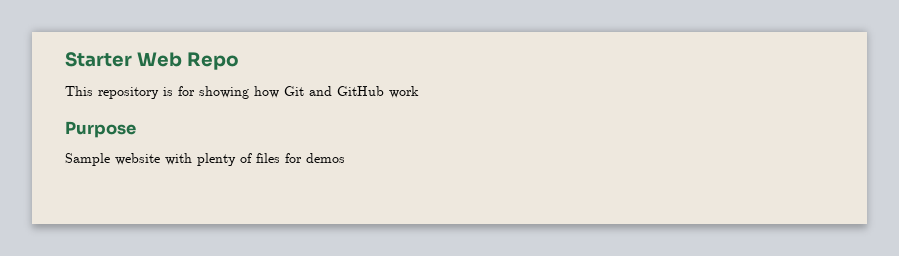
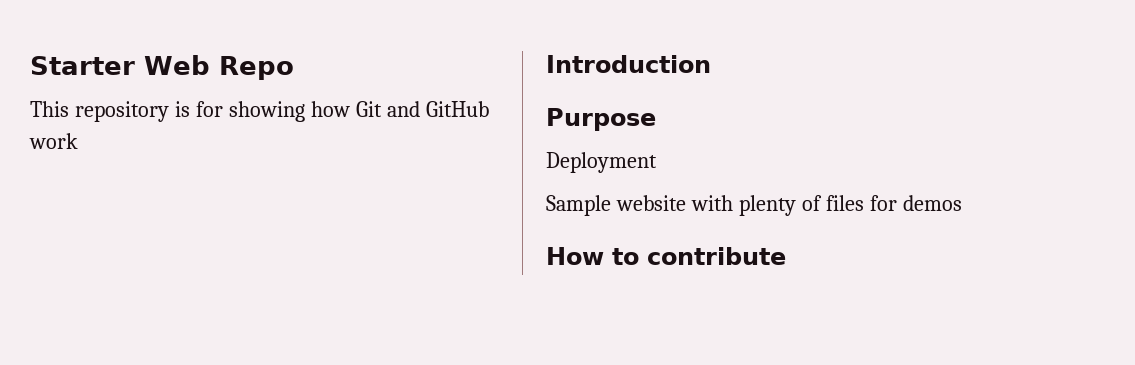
+ Introduction
+ Deployment
+ How to contribute

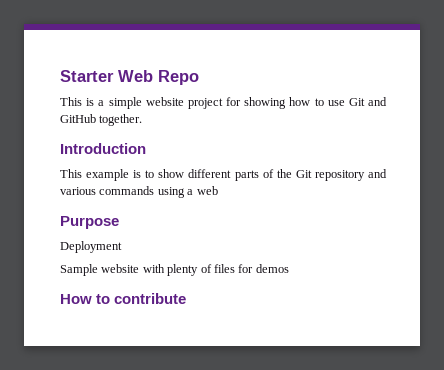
- This repository is for showing how Git and GitHub work
+ This is a simple website project for showing how to use Git and GitHub together.
+ This example is to show different parts of the Git repository and various commands using a web

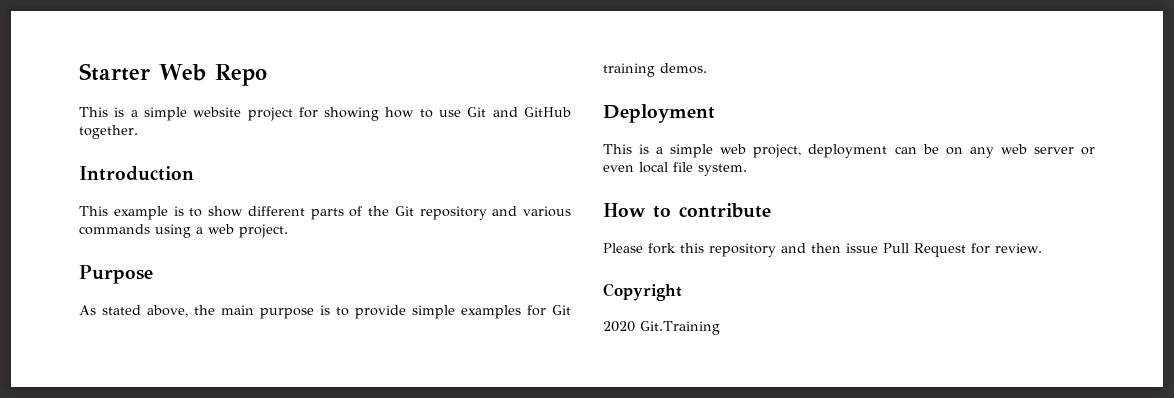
- This example is to show different parts of the Git repository and various commands using a web
+ This example is to show different parts of the Git repository and various commands using a web project.
+ As stated above, the main purpose is to provide simple examples for Git training demos.
  Deployment
- Sample website with plenty of files for demos
+ This is a simple web project, deployment can be on any web server or even local file system.
  How to contribute
+ Please fork this repository and then issue Pull Request for review.
+ Copyright
+ 2020 Git.Training

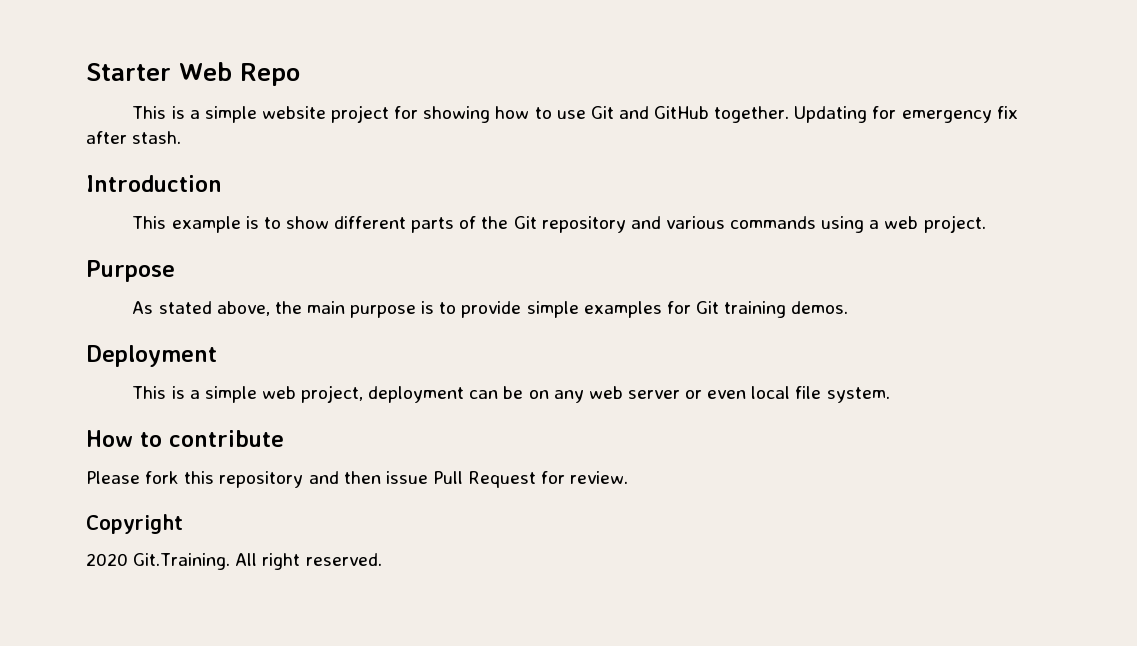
+ Updating for emergency fix after stash.
- 2020 Git.Training
+ 2020 Git.Training. All right reserved.

